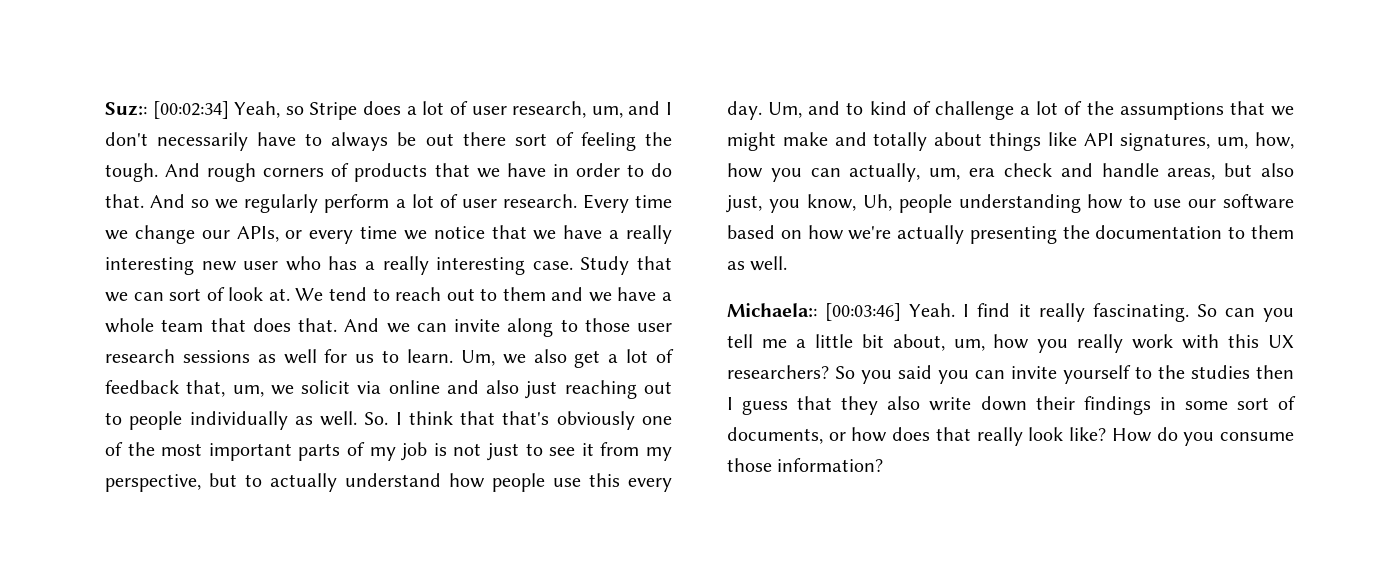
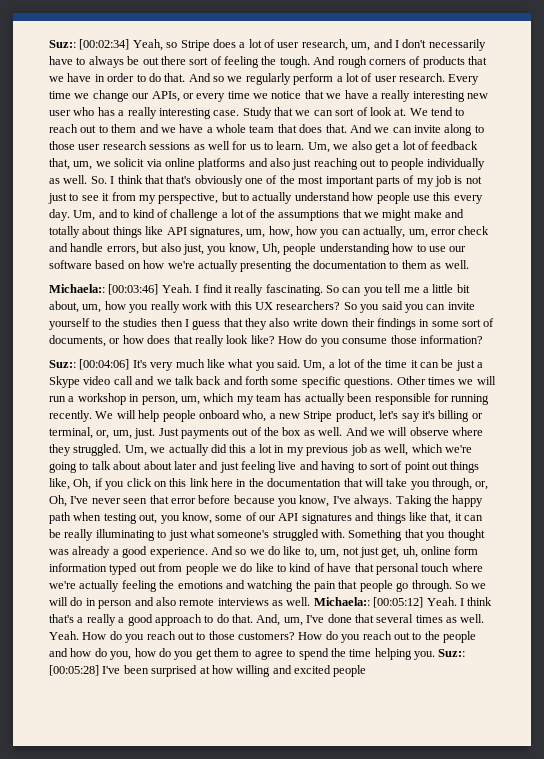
- Um, we also get a lot of feedback that, um, we solicit via online and also just reaching out to people individually as well.
+ Um, we also get a lot of feedback that, um, we solicit via online platforms and also just reaching out to people individually as well.
- Um, and to kind of challenge a lot of the assumptions that we might make and totally about things like API signatures, um, how, how you can actually, um, era check and handle areas, but also just, you know, Uh, people understanding how to use our software based on how we're actually presenting the documentation to them as well.
+ Um, and to kind of challenge a lot of the assumptions that we might make and totally about things like API signatures, um, how, how you can actually, um, error check and handle errors, but also just, you know, Uh, people understanding how to use our software based on how we're actually presenting the documentation to them as well.
+ Suz:: [00:04:06] It's very much like what you said. Um, a lot of the time it can be just a Skype video call and we talk back and forth some specific questions. Other times we will run a workshop in person, um, which my team has actually been responsible for running recently. We will help people onboard who, a new Stripe product, let's say it's billing or terminal, or, um, just. Just payments out of the box as well. And we will observe where they struggled. Um, we actually did this a lot in my previous job as well, which we're going to talk about about later and just feeling live and having to sort of point out things like, Oh, if you click on this link here in the documentation that will take you through, or, Oh, I've never seen that error before because you know, I've always. Taking the happy path when testing out, you know, some of our API signatures and things like that, it can be really illuminating to just what someone's struggled with. Something that you thought was already a good experience. And so we do like to, um, not just get, uh, online form information typed out from people we do like to kind of have that personal touch where we're actually feeling the emotions and watching the pain that people go through. So we will do in person and also remote interviews as well. Michaela:: [00:05:12] Yeah. I think that's a really a good approach to do that. And, um, I've done that several times as well. Yeah. How do you reach out to those customers? How do you reach out to the people and how do you, how do you get them to agree to spend the time helping you. Suz:: [00:05:28] I've been surprised at how willing and excited people

